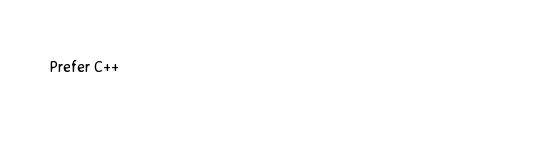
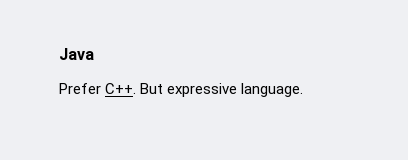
- Prefer C++
+ Java
+ Prefer C++. But expressive language.

